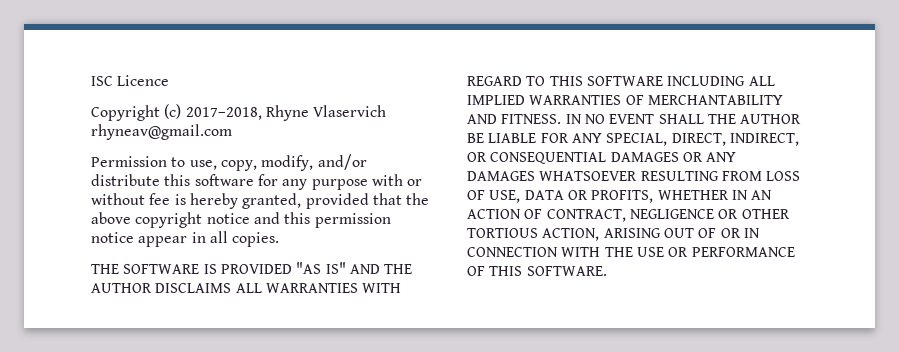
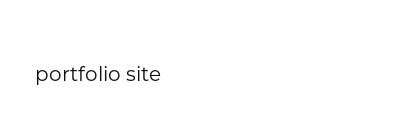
- ISC Licence
- Copyright (c) 2017–2018, Rhyne Vlaservich rhyneav@gmail.com
- Permission to use, copy, modify, and/or distribute this software for any purpose with or without fee is hereby granted, provided that the above copyright notice and this permission notice appear in all copies.
- THE SOFTWARE IS PROVIDED "AS IS" AND THE AUTHOR DISCLAIMS ALL WARRANTIES WITH REGARD TO THIS SOFTWARE INCLUDING ALL IMPLIED WARRANTIES OF MERCHANTABILITY AND FITNESS. IN NO EVENT SHALL THE AUTHOR BE LIABLE FOR ANY SPECIAL, DIRECT, INDIRECT, OR CONSEQUENTIAL DAMAGES OR ANY DAMAGES WHATSOEVER RESULTING FROM LOSS OF USE, DATA OR PROFITS, WHETHER IN AN ACTION OF CONTRACT, NEGLIGENCE OR OTHER TORTIOUS ACTION, ARISING OUT OF OR IN CONNECTION WITH THE USE OR PERFORMANCE OF THIS SOFTWARE.
+ portfolio site

